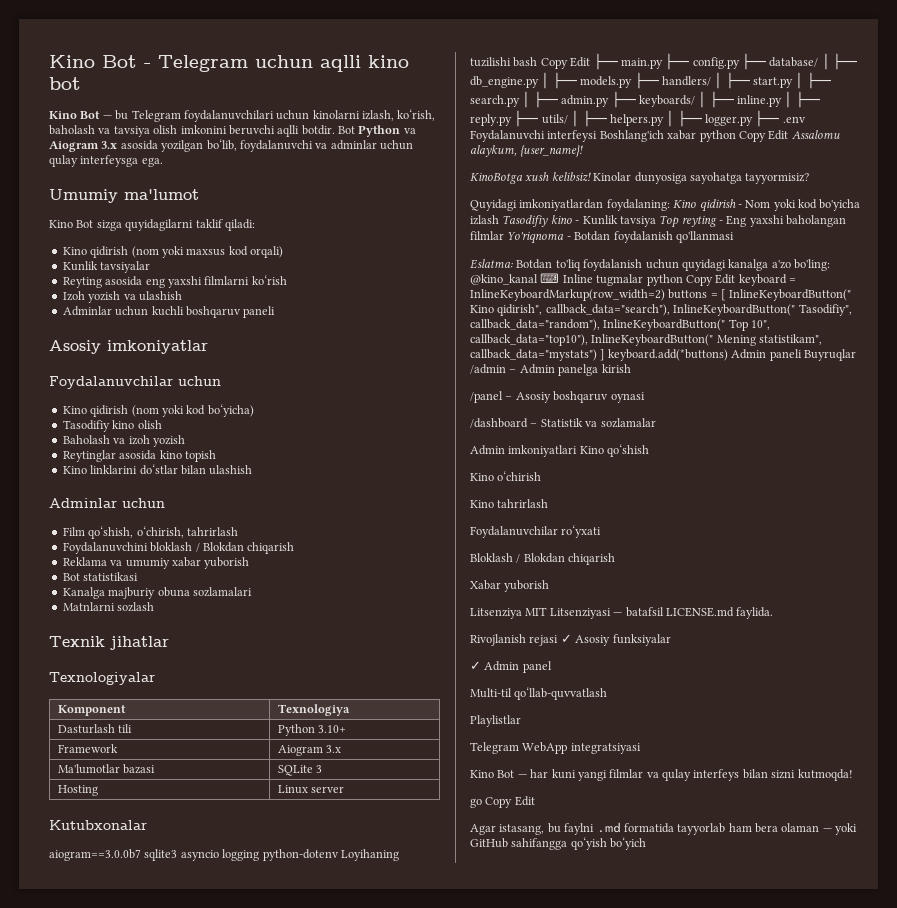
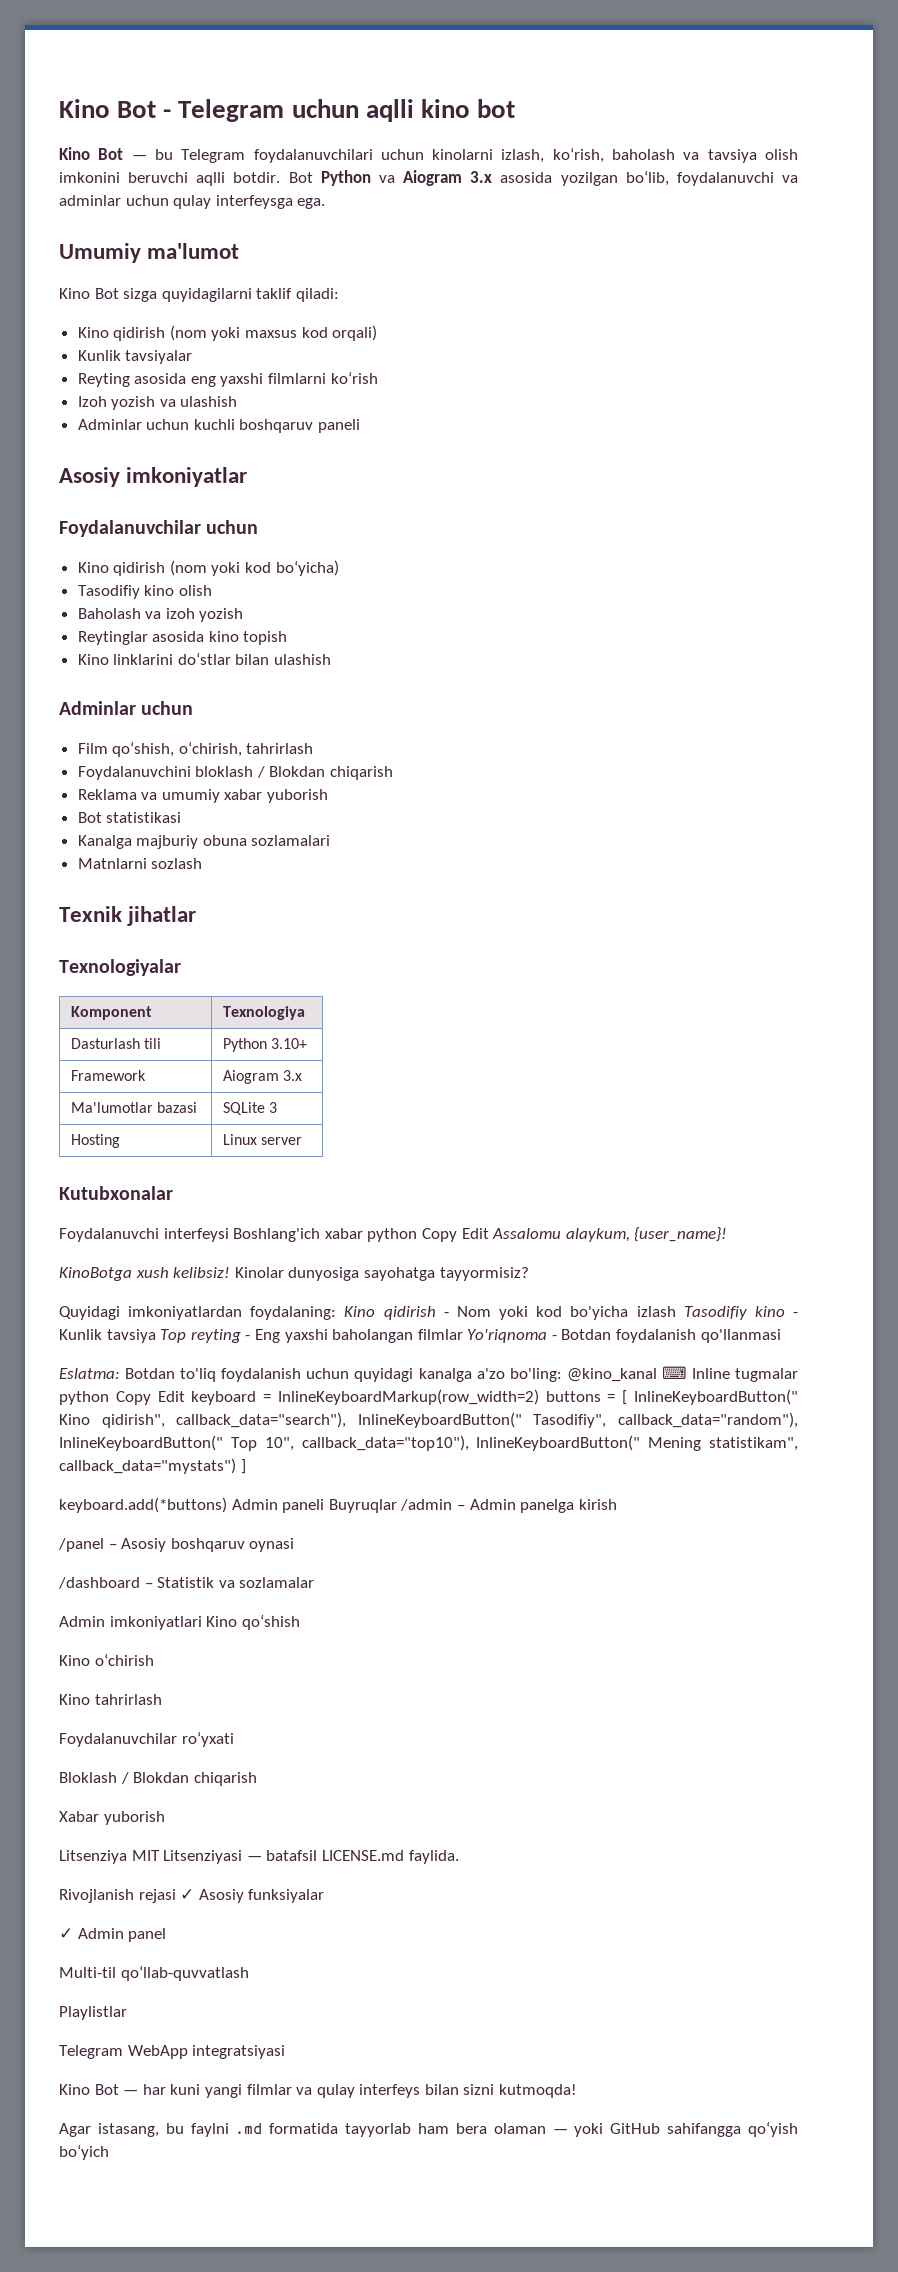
- aiogram==3.0.0b7 sqlite3 asyncio logging python-dotenv Loyihaning tuzilishi bash Copy Edit ├── main.py ├── config.py ├── database/ │ ├── db_engine.py │ ├── models.py ├── handlers/ │ ├── start.py │ ├── search.py │ ├── admin.py ├── keyboards/ │ ├── inline.py │ ├── reply.py ├── utils/ │ ├── helpers.py │ ├── logger.py ├── .env Foydalanuvchi interfeysi Boshlang'ich xabar python Copy Edit Assalomu alaykum, {user_name}!
+ Foydalanuvchi interfeysi Boshlang'ich xabar python Copy Edit Assalomu alaykum, {user_name}!
- Eslatma: Botdan to'liq foydalanish uchun quyidagi kanalga a'zo bo'ling: @kino_kanal ⌨ Inline tugmalar python Copy Edit keyboard = InlineKeyboardMarkup(row_width=2) buttons = [ InlineKeyboardButton(" Kino qidirish", callback_data="search"), InlineKeyboardButton(" Tasodifiy", callback_data="random"), InlineKeyboardButton(" Top 10", callback_data="top10"), InlineKeyboardButton(" Mening statistikam", callback_data="mystats") ] keyboard.add(*buttons) Admin paneli Buyruqlar /admin – Admin panelga kirish
+ Eslatma: Botdan to'liq foydalanish uchun quyidagi kanalga a'zo bo'ling: @kino_kanal ⌨ Inline tugmalar python Copy Edit keyboard = InlineKeyboardMarkup(row_width=2) buttons = [ InlineKeyboardButton(" Kino qidirish", callback_data="search"), InlineKeyboardButton(" Tasodifiy", callback_data="random"), InlineKeyboardButton(" Top 10", callback_data="top10"), InlineKeyboardButton(" Mening statistikam", callback_data="mystats") ]
+ keyboard.add(*buttons) Admin paneli Buyruqlar /admin – Admin panelga kirish
- go Copy Edit

